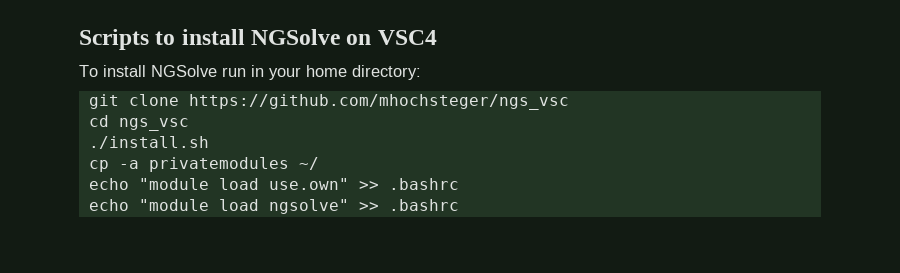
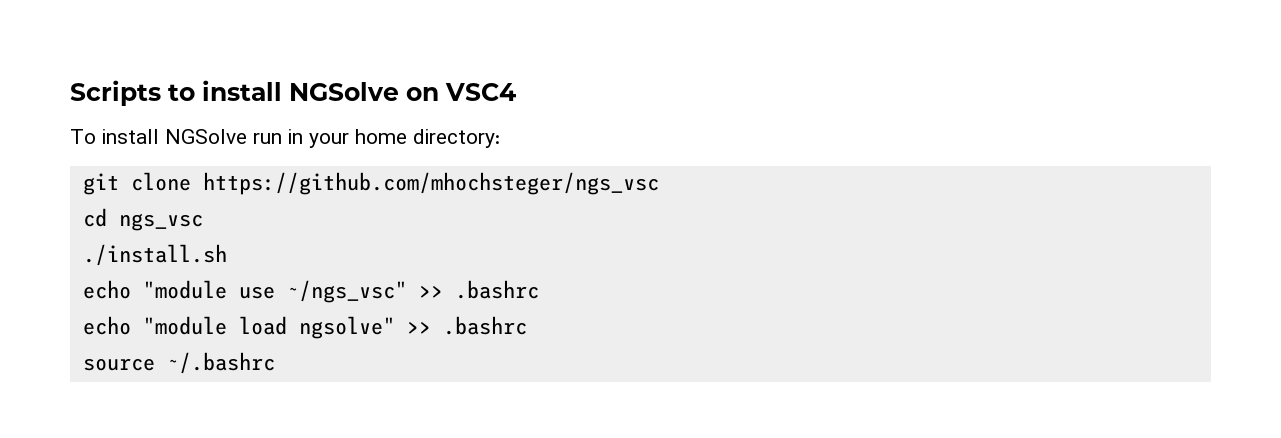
- cp -a privatemodules ~/
- echo "module load use.own" >> .bashrc
+ echo "module use ~/ngs_vsc" >> .bashrc
+ source ~/.bashrc

